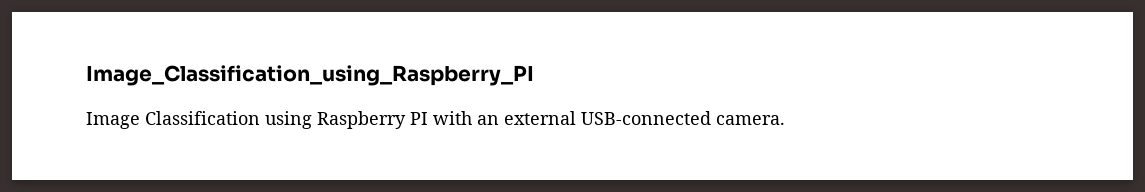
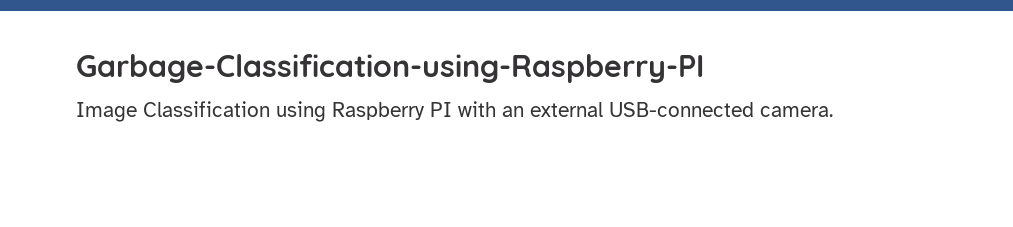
- Image_Classification_using_Raspberry_PI
+ Garbage-Classification-using-Raspberry-PI

